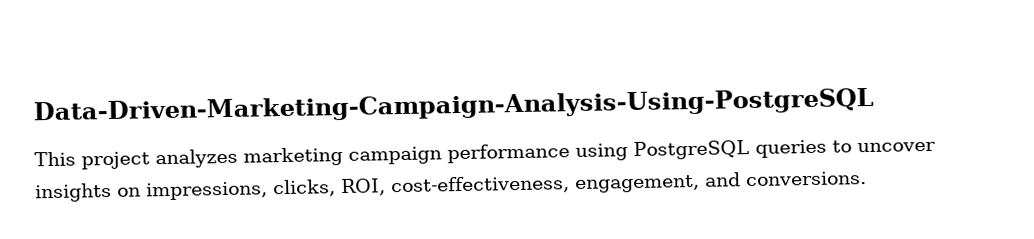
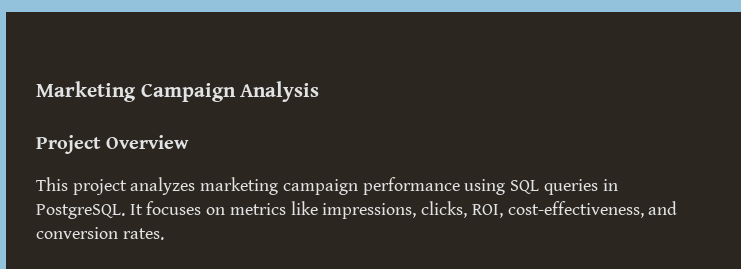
- Data-Driven-Marketing-Campaign-Analysis-Using-PostgreSQL
+ Marketing Campaign Analysis
+ Project Overview
- This project analyzes marketing campaign performance using PostgreSQL queries to uncover insights on impressions, clicks, ROI, cost-effectiveness, engagement, and conversions.
+ This project analyzes marketing campaign performance using SQL queries in PostgreSQL. It focuses on metrics like impressions, clicks, ROI, cost-effectiveness, and conversion rates.

